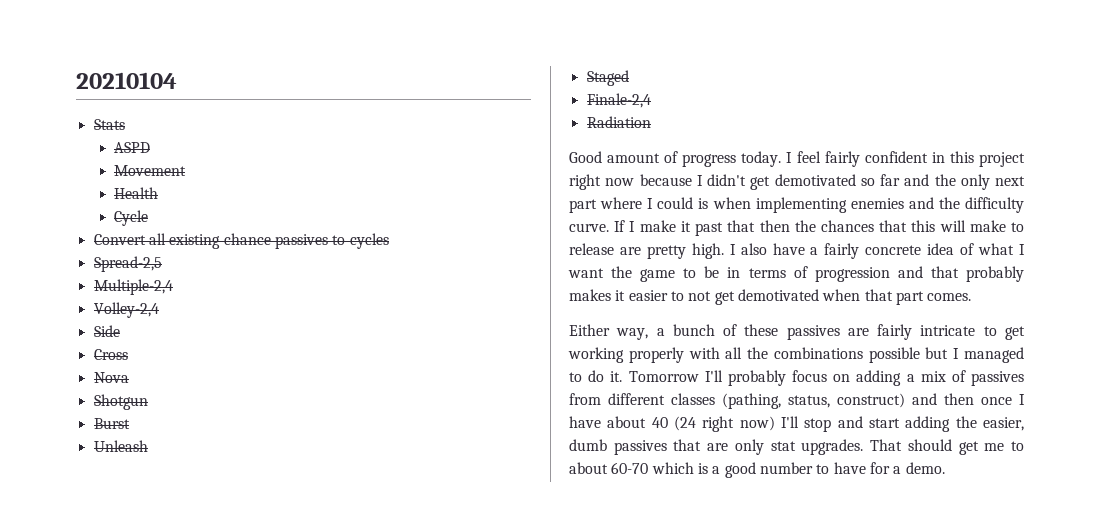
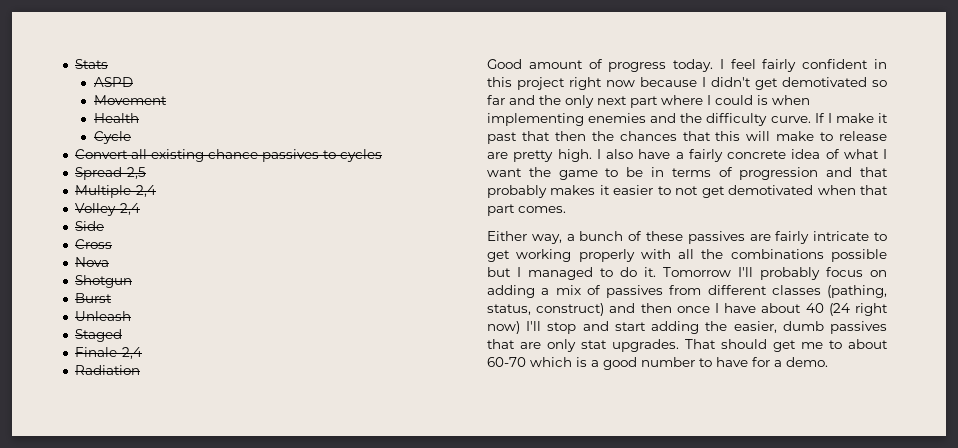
- 20210104

